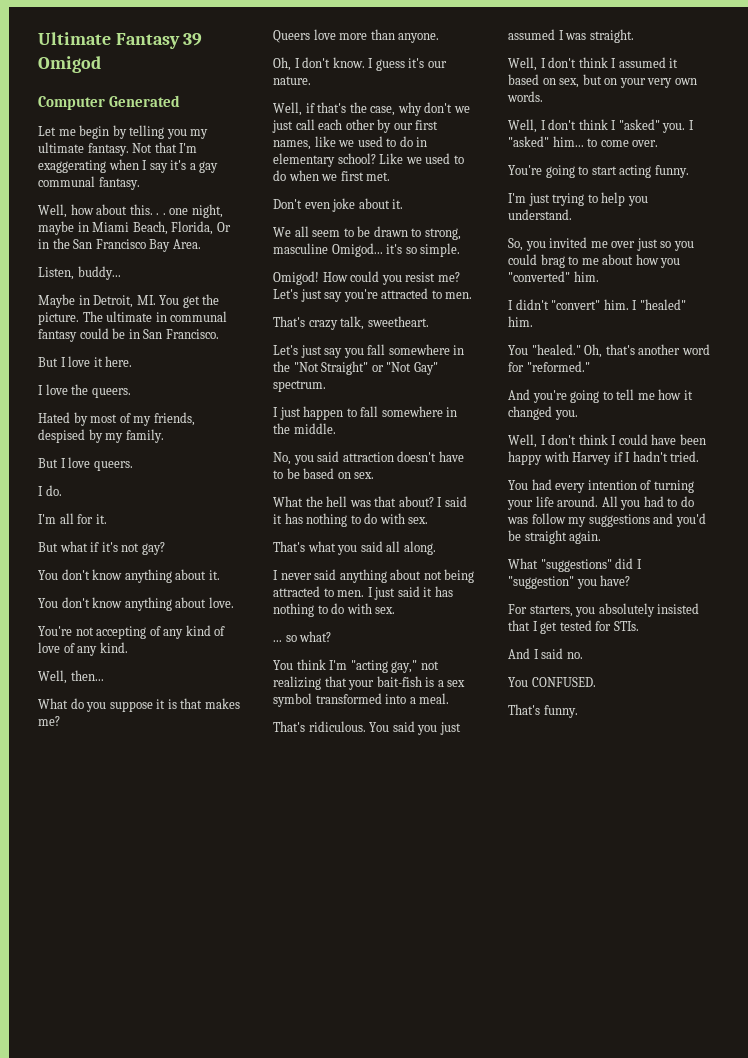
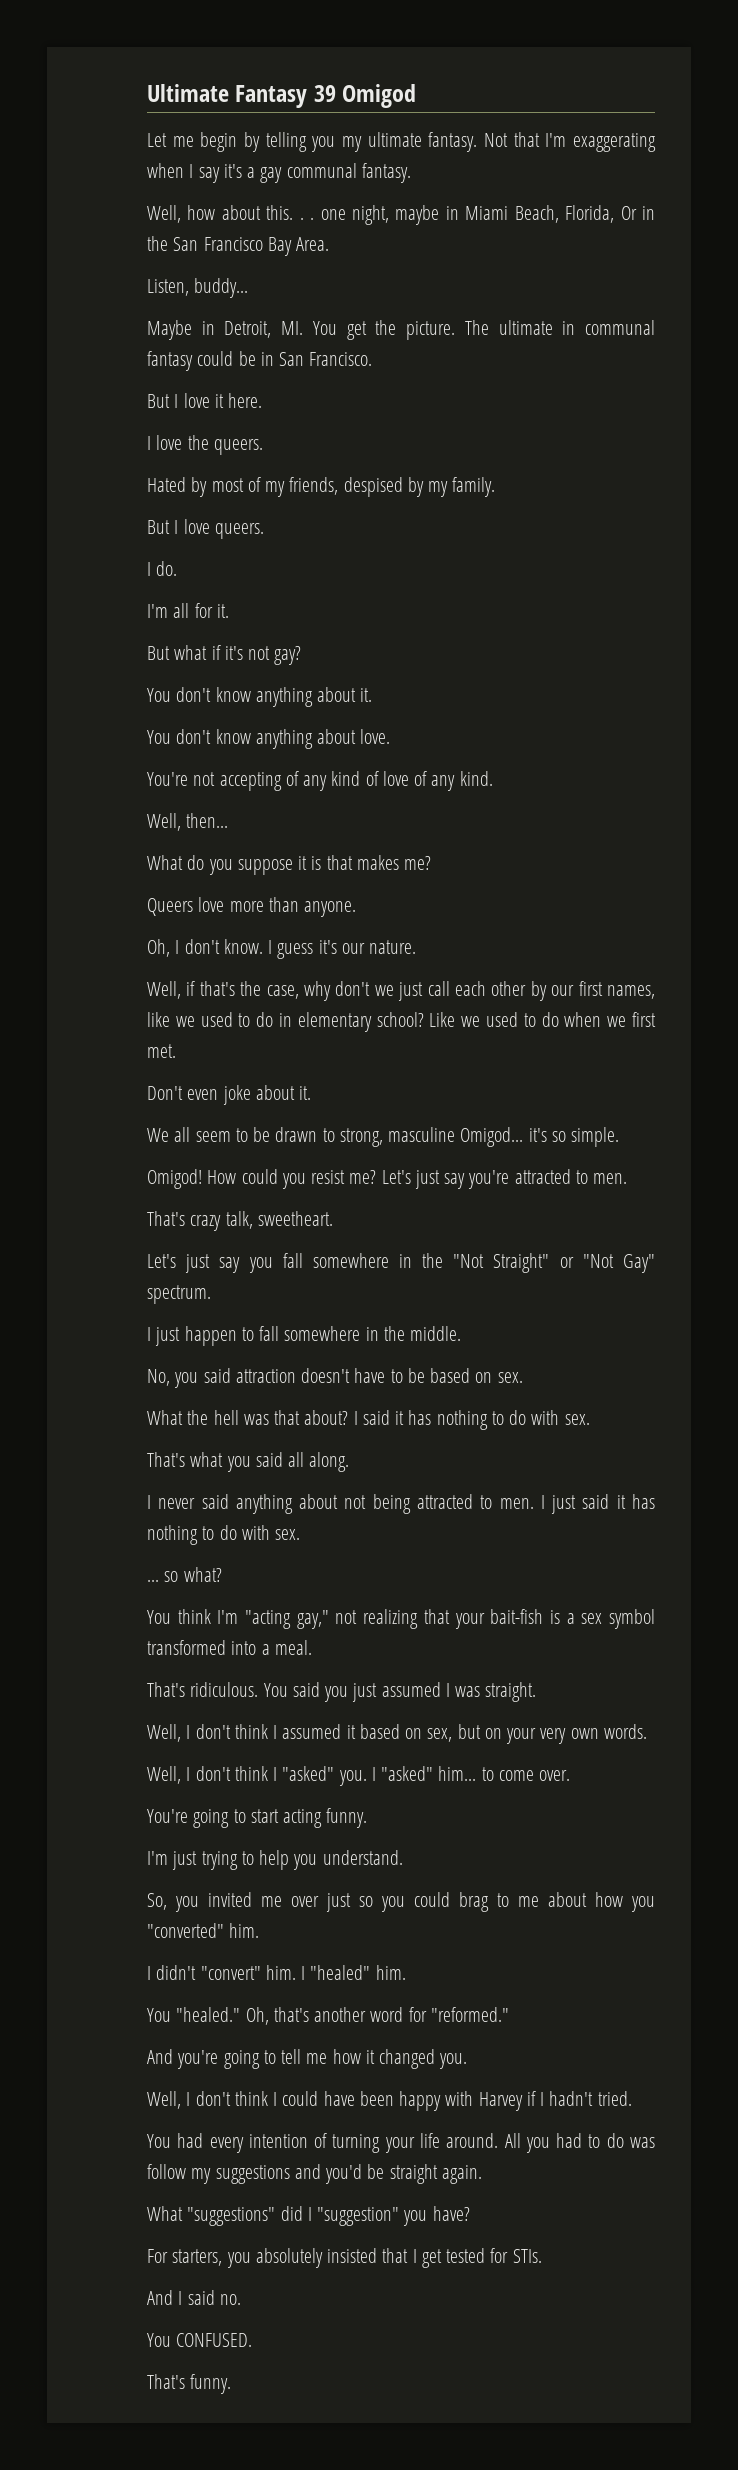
- Computer Generated

